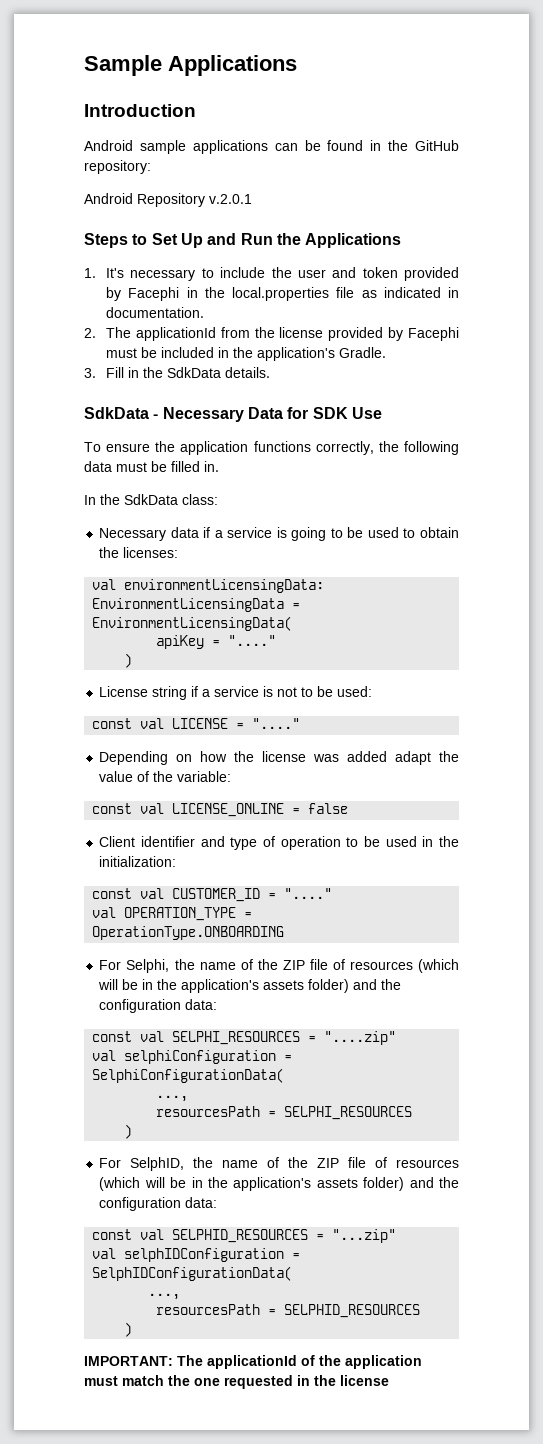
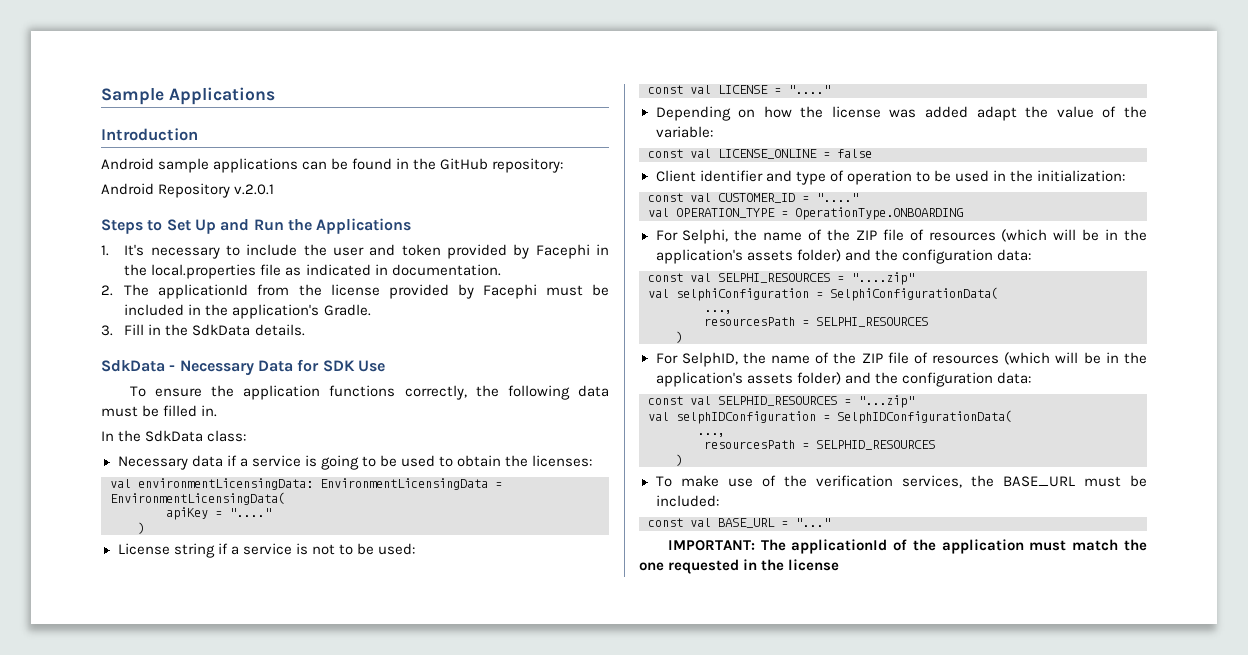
+ To make use of the verification services, the BASE_URL must be included:
+ const val BASE_URL = "..."

